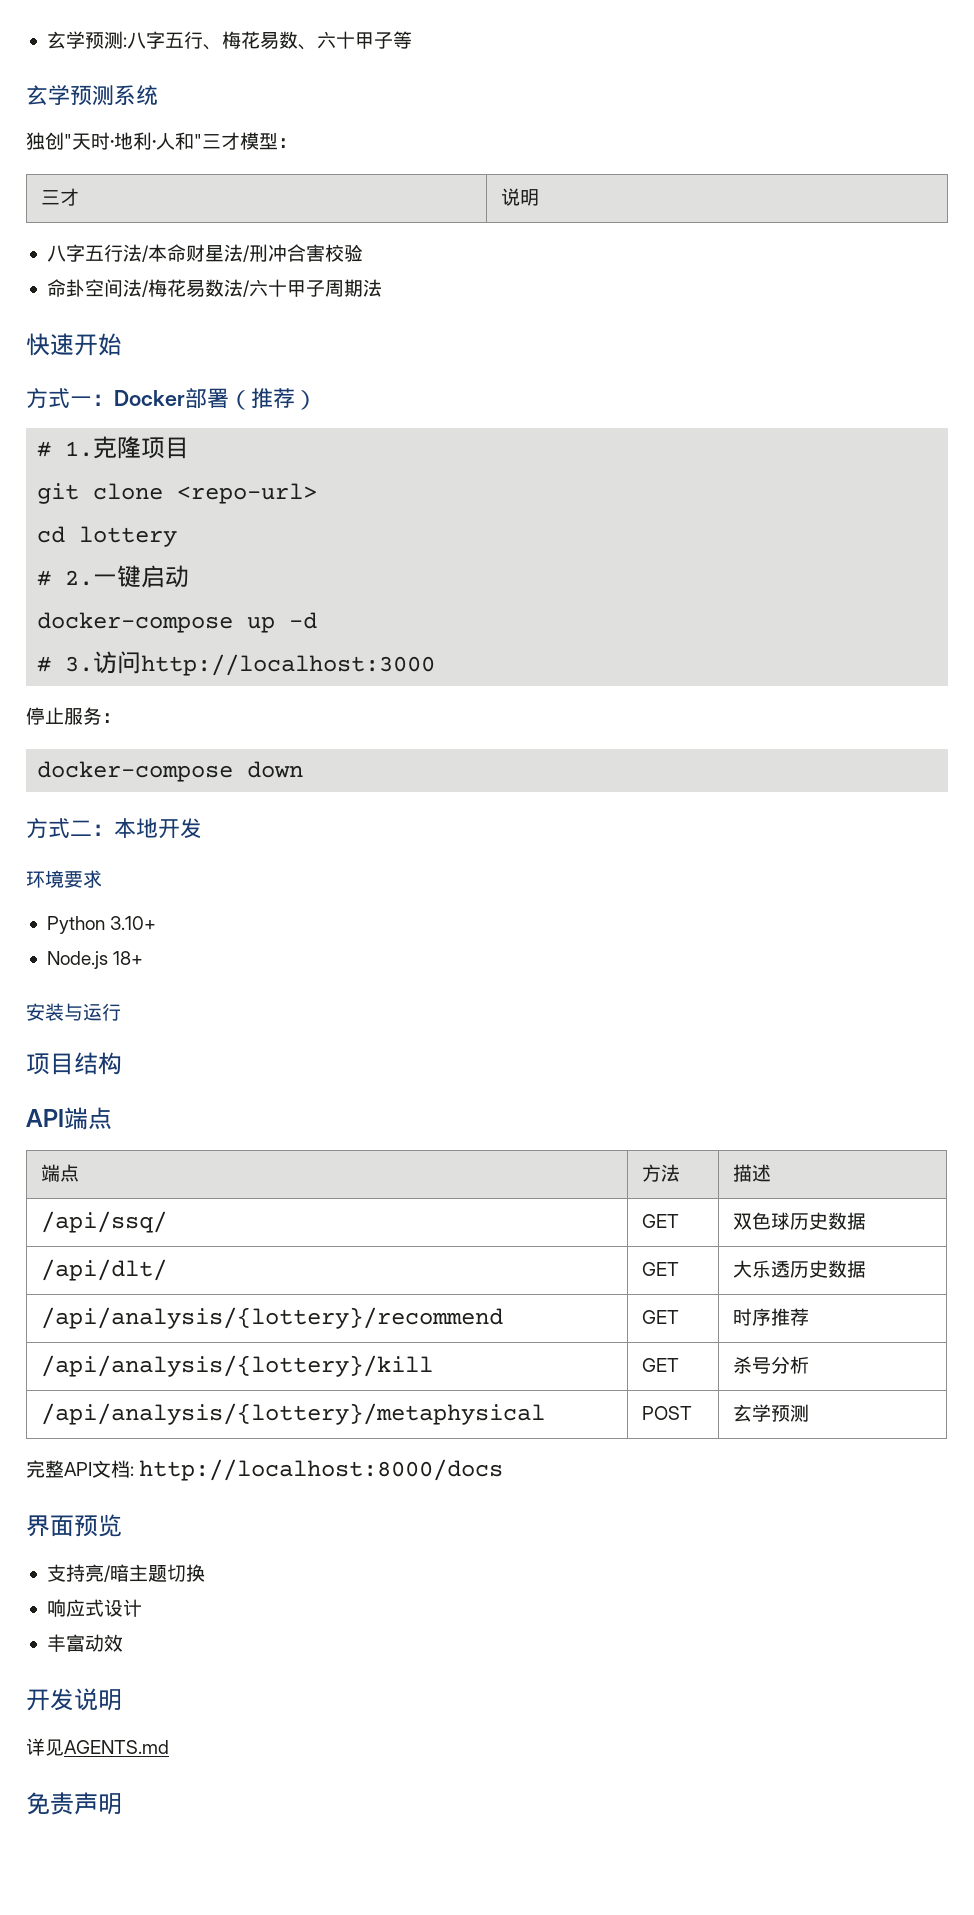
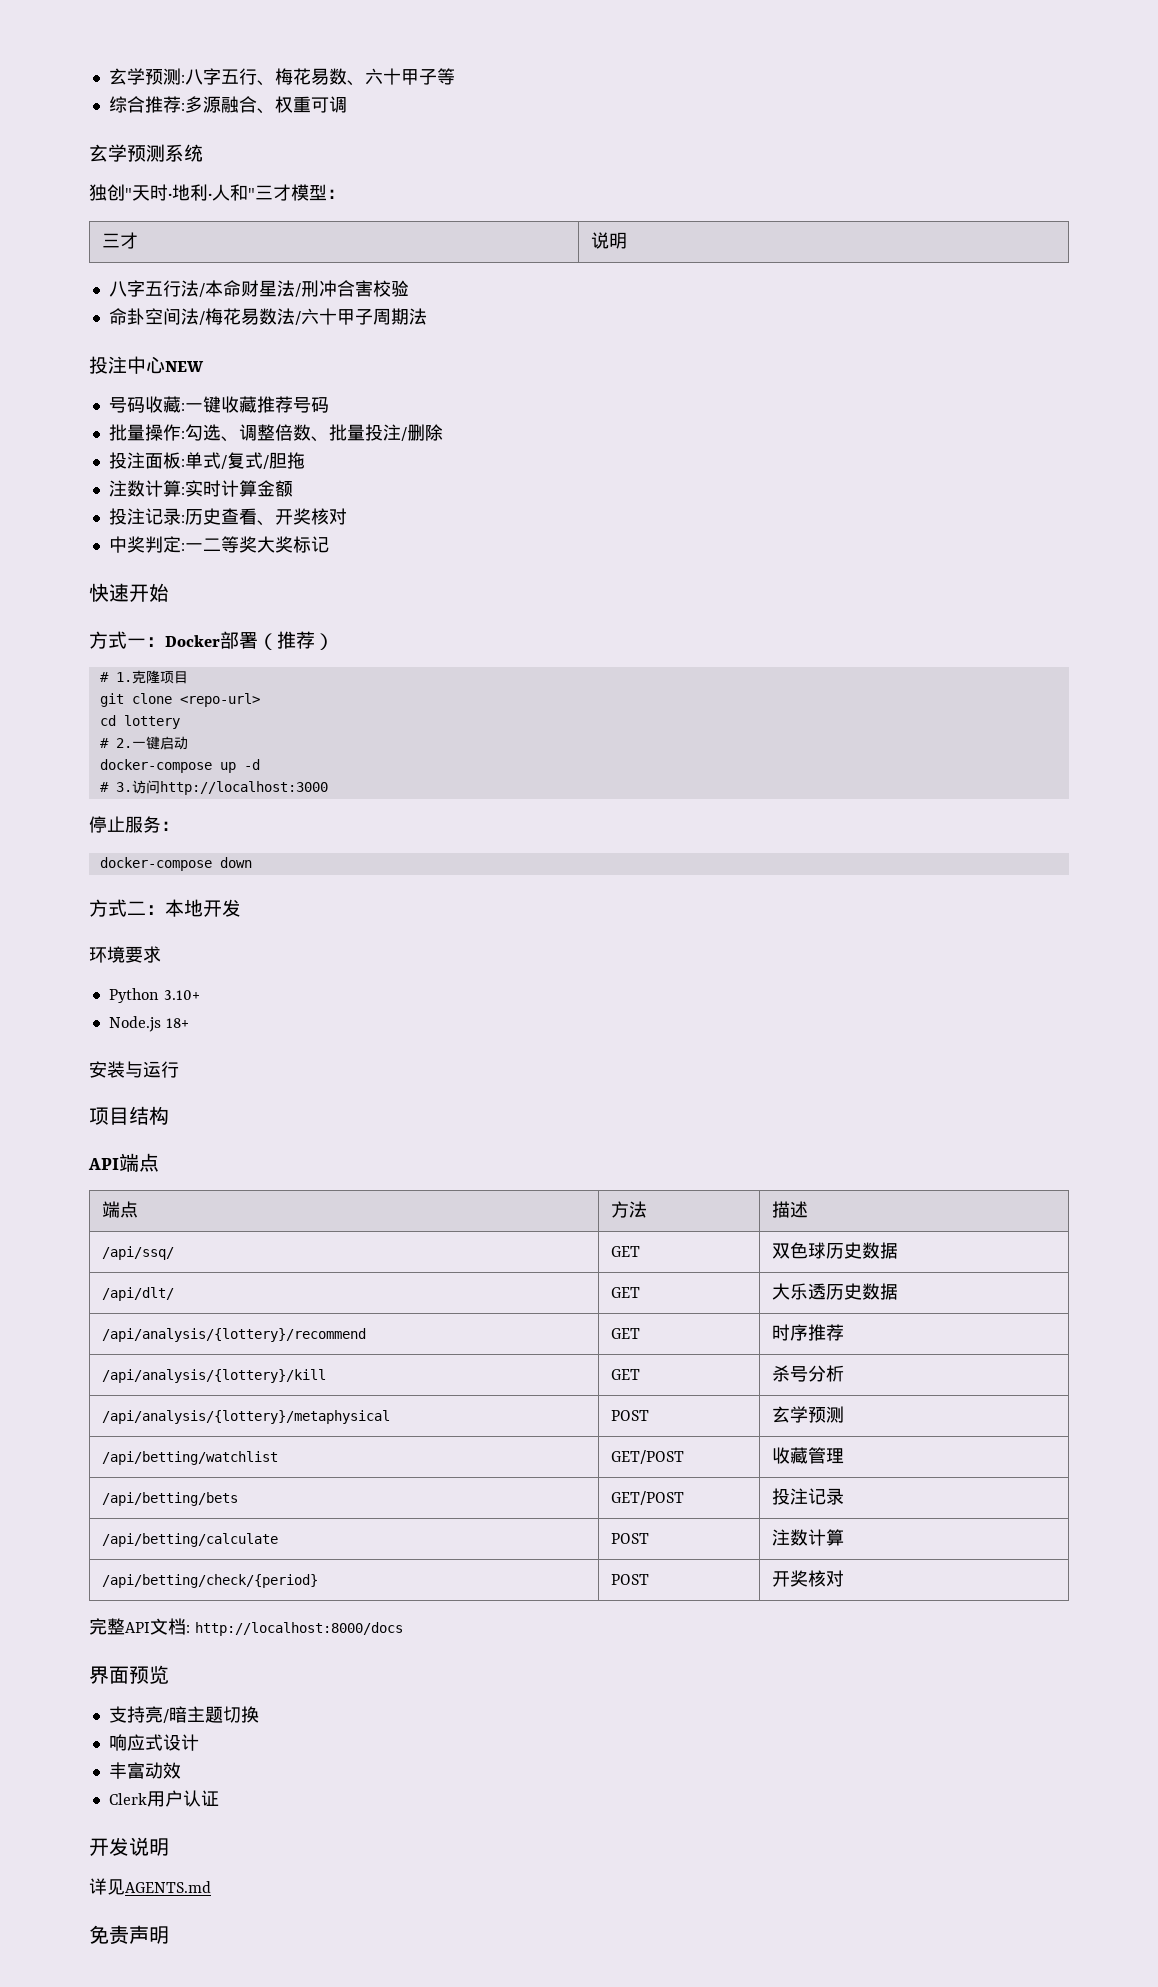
+ 综合推荐:多源融合、权重可调
+ 投注中心NEW
+ 号码收藏:一键收藏推荐号码
+ 批量操作:勾选、调整倍数、批量投注/删除
+ 投注面板:单式/复式/胆拖
+ 注数计算:实时计算金额
+ 投注记录:历史查看、开奖核对
+ 中奖判定:一二等奖大奖标记
+ /api/betting/watchlist | GET/POST | 收藏管理
+ /api/betting/bets | GET/POST | 投注记录
+ /api/betting/calculate | POST | 注数计算
+ /api/betting/check/{period} | POST | 开奖核对
+ Clerk用户认证

